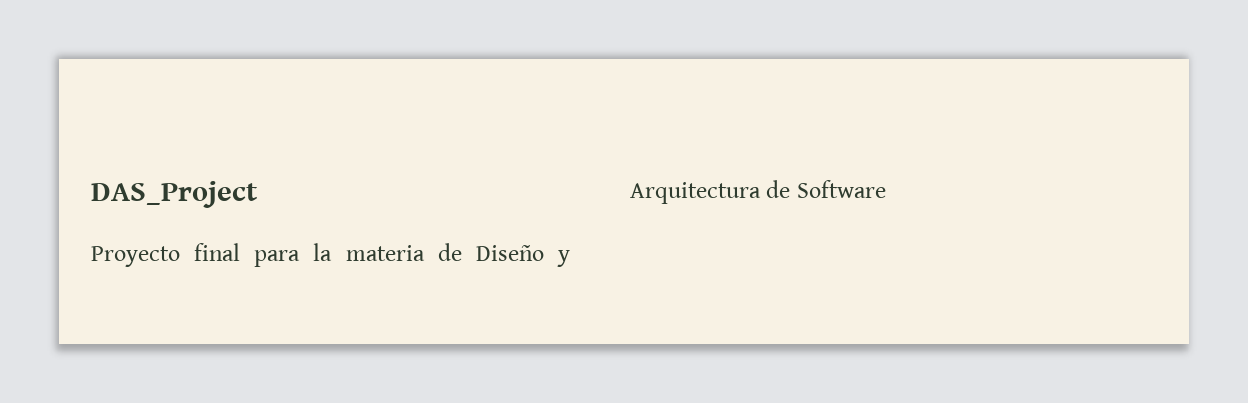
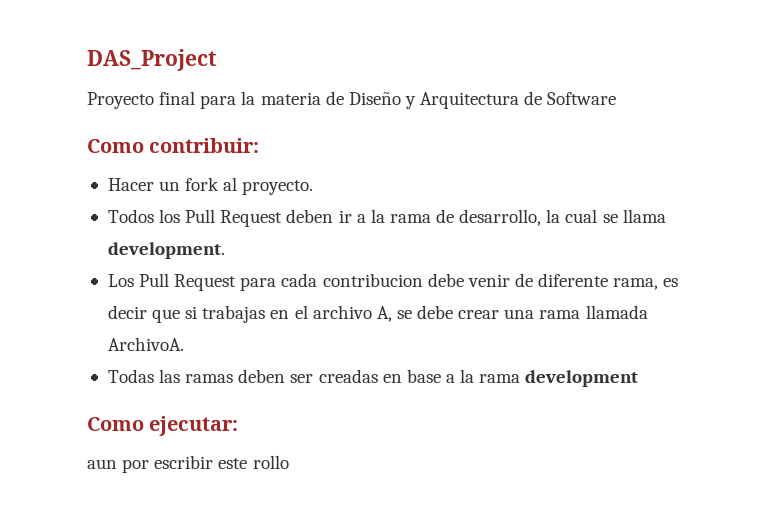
+ Como contribuir:
+ Hacer un fork al proyecto.
+ Todos los Pull Request deben ir a la rama de desarrollo, la cual se llama development.
+ Los Pull Request para cada contribucion debe venir de diferente rama, es decir que si trabajas en el archivo A, se debe crear una rama llamada ArchivoA.
+ Todas las ramas deben ser creadas en base a la rama development
+ Como ejecutar:
+ aun por escribir este rollo

